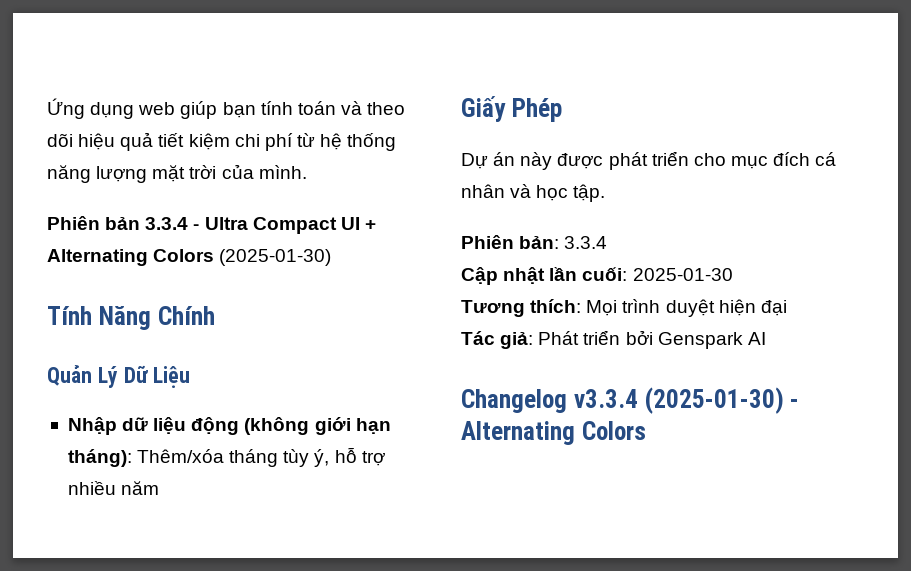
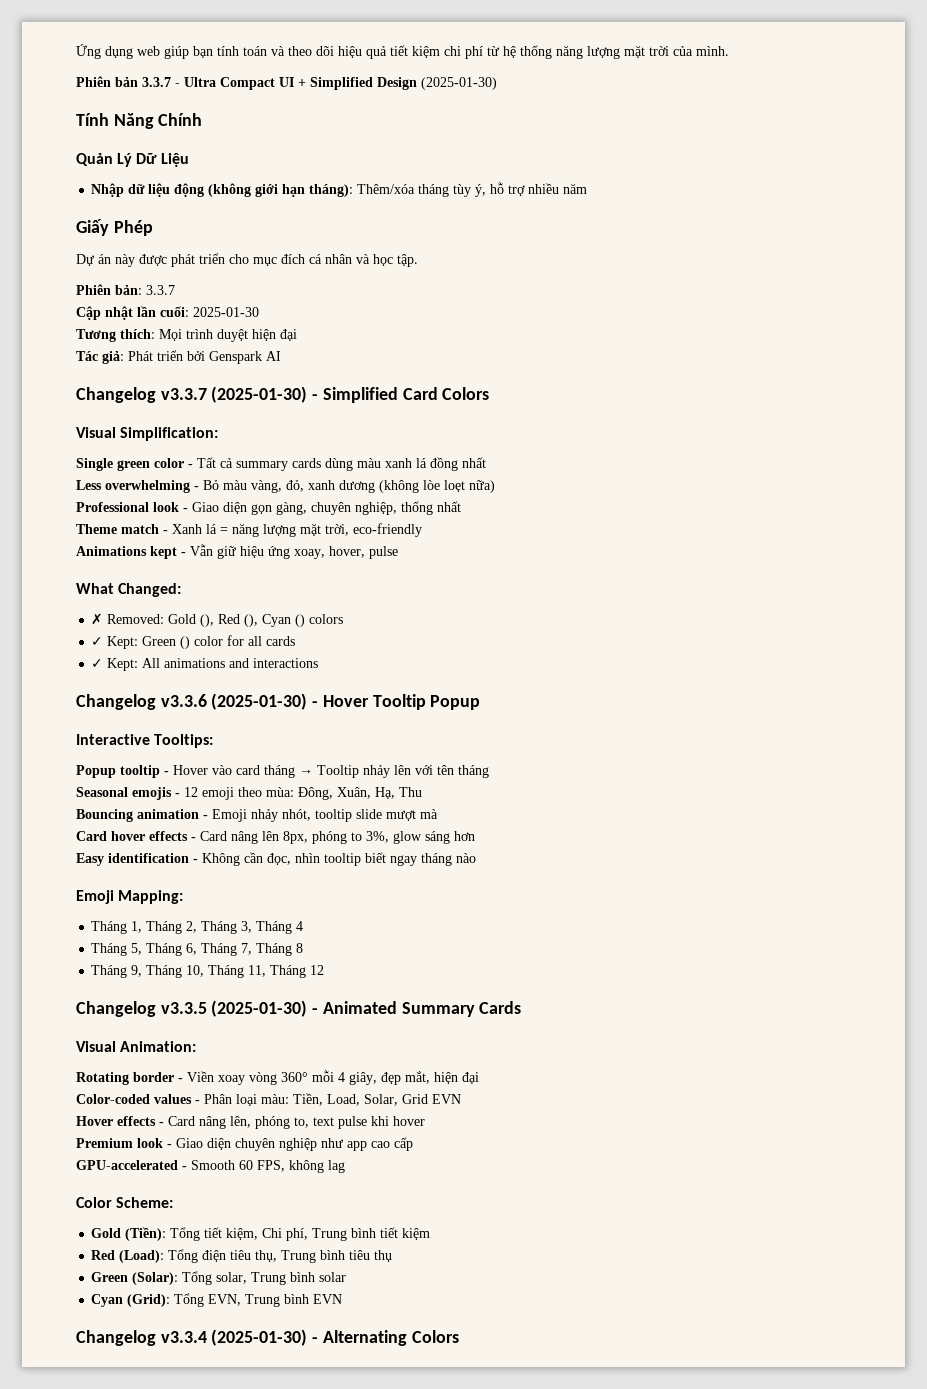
- Phiên bản 3.3.4 - Ultra Compact UI + Alternating Colors (2025-01-30)
+ Phiên bản 3.3.7 - Ultra Compact UI + Simplified Design (2025-01-30)
- Phiên bản: 3.3.4
+ Phiên bản: 3.3.7
+ Changelog v3.3.7 (2025-01-30) - Simplified Card Colors
+ Visual Simplification:
+ Single green color - Tất cả summary cards dùng màu xanh lá đồng nhất
+ Less overwhelming - Bỏ màu vàng, đỏ, xanh dương (không lòe loẹt nữa)
+ Professional look - Giao diện gọn gàng, chuyên nghiệp, thống nhất
+ Theme match - Xanh lá = năng lượng mặt trời, eco-friendly
+ Animations kept - Vẫn giữ hiệu ứng xoay, hover, pulse
+ What Changed:
+ ✗ Removed: Gold (), Red (), Cyan () colors
+ ✓ Kept: Green () color for all cards
+ ✓ Kept: All animations and interactions
+ Changelog v3.3.6 (2025-01-30) - Hover Tooltip Popup
+ Interactive Tooltips:
+ Popup tooltip - Hover vào card tháng → Tooltip nhảy lên với tên tháng
+ Seasonal emojis - 12 emoji theo mùa: Đông, Xuân, Hạ, Thu
+ Bouncing animation - Emoji nhảy nhót, tooltip slide mượt mà
+ Card hover effects - Card nâng lên 8px, phóng to 3%, glow sáng hơn
+ Easy identification - Không cần đọc, nhìn tooltip biết ngay tháng nào
+ Emoji Mapping:
+ Tháng 1, Tháng 2, Tháng 3, Tháng 4
+ Tháng 5, Tháng 6, Tháng 7, Tháng 8
+ Tháng 9, Tháng 10, Tháng 11, Tháng 12
+ Changelog v3.3.5 (2025-01-30) - Animated Summary Cards
+ Visual Animation:
+ Rotating border - Viền xoay vòng 360° mỗi 4 giây, đẹp mắt, hiện đại
+ Color-coded values - Phân loại màu: Tiền, Load, Solar, Grid EVN
+ Hover effects - Card nâng lên, phóng to, text pulse khi hover
+ Premium look - Giao diện chuyên nghiệp như app cao cấp
+ GPU-accelerated - Smooth 60 FPS, không lag
+ Color Scheme:
+ Gold (Tiền): Tổng tiết kiệm, Chi phí, Trung bình tiết kiệm
+ Red (Load): Tổng điện tiêu thụ, Trung bình tiêu thụ
+ Green (Solar): Tổng solar, Trung bình solar
+ Cyan (Grid): Tổng EVN, Trung bình EVN

